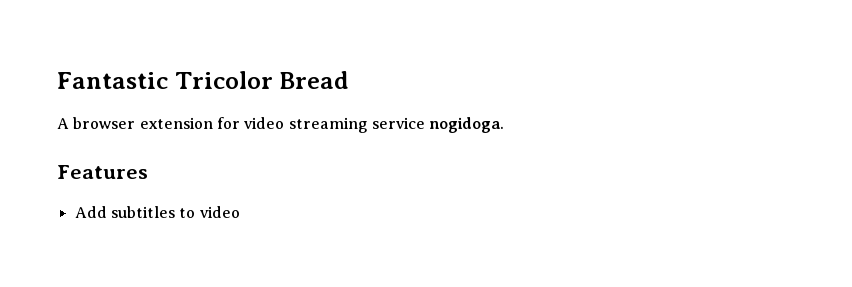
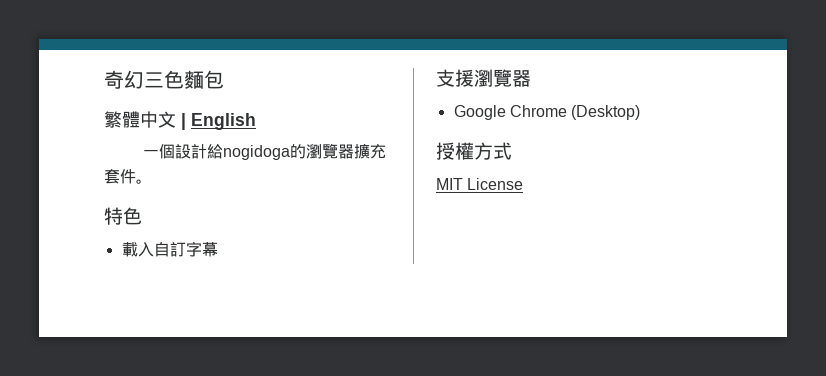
- Fantastic Tricolor Bread
- A browser extension for video streaming service nogidoga.
- Features
- Add subtitles to video
+ 奇幻三色麵包
+ 繁體中文 | English
+ 一個設計給nogidoga的瀏覽器擴充套件。
+ 特色
+ 載入自訂字幕
+ 支援瀏覽器
+ Google Chrome (Desktop)
+ 授權方式
+ MIT License

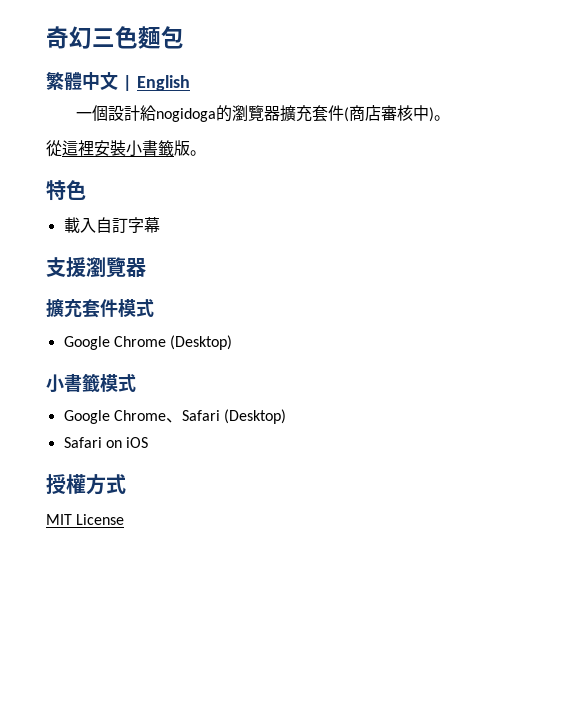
- 一個設計給nogidoga的瀏覽器擴充套件。
+ 一個設計給nogidoga的瀏覽器擴充套件(商店審核中)。
+ 從這裡安裝小書籤版。
+ 擴充套件模式
+ 小書籤模式
+ Google Chrome、Safari (Desktop)
+ Safari on iOS

